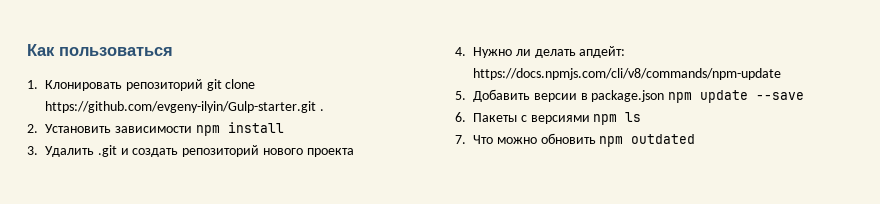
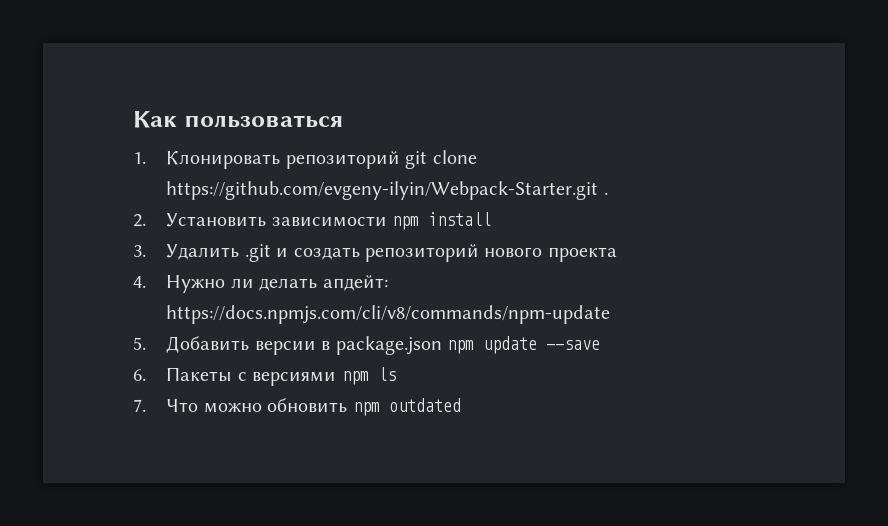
- 1. Клонировать репозиторий git clone https://github.com/evgeny-ilyin/Gulp-starter.git .
+ 1. Клонировать репозиторий git clone https://github.com/evgeny-ilyin/Webpack-Starter.git .

